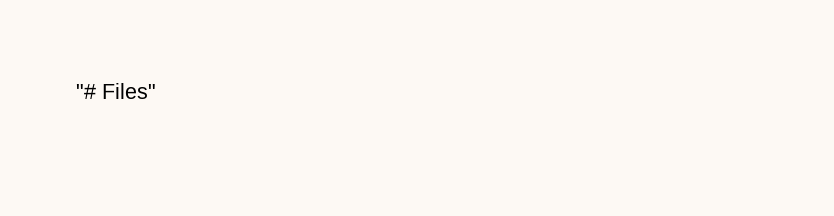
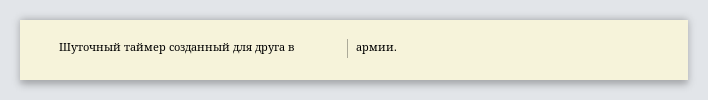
- "# Files"
+ Шуточный таймер созданный для друга в армии.

